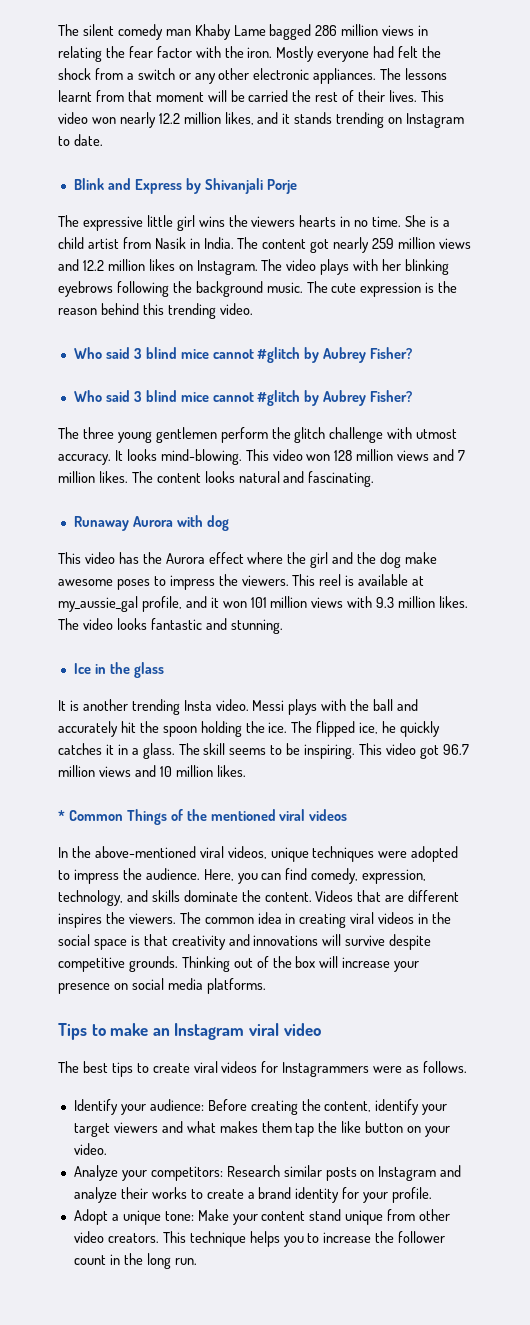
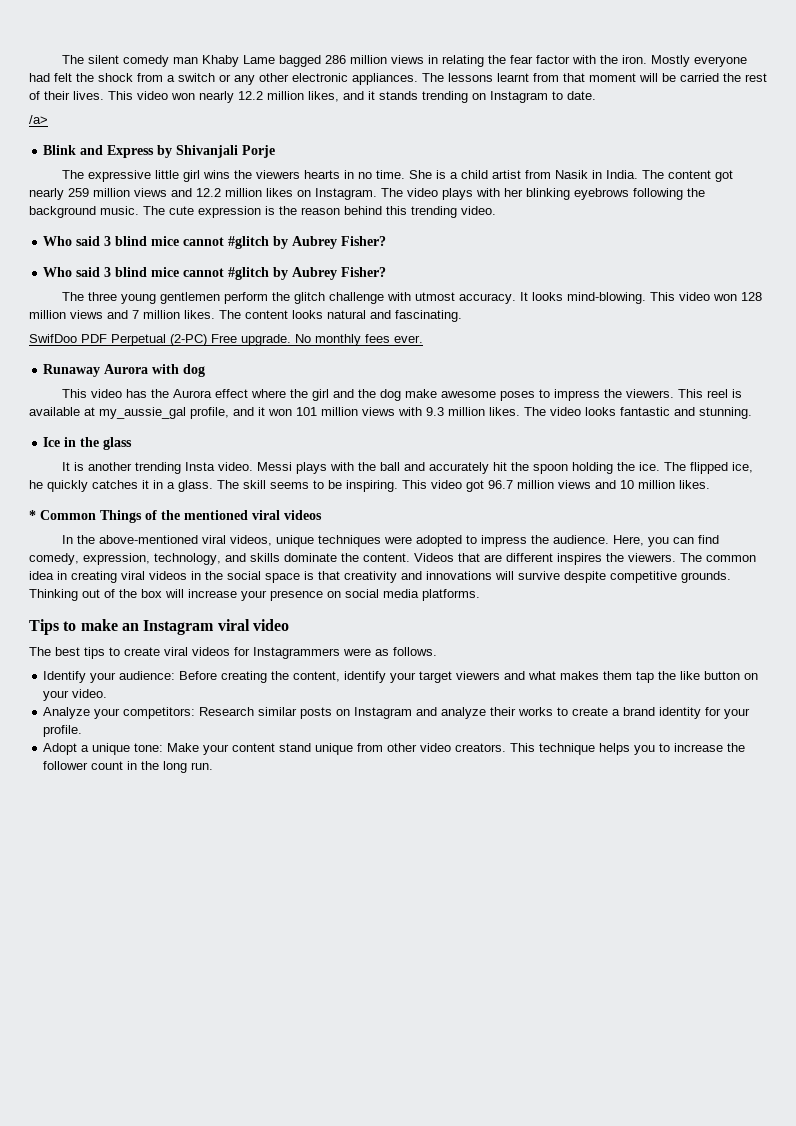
+ /a>
+ SwifDoo PDF Perpetual (2-PC) Free upgrade. No monthly fees ever.

